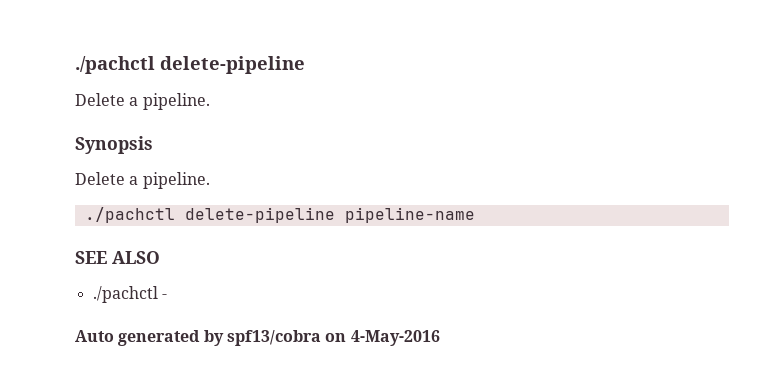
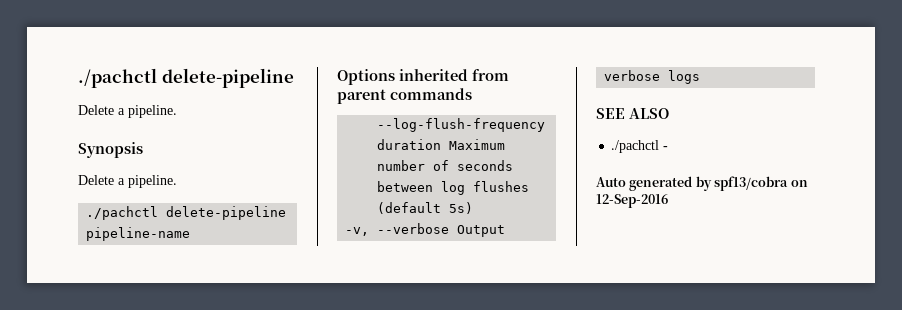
+ Options inherited from parent commands
+ --log-flush-frequency duration Maximum number of seconds between log flushes (default 5s)
+ -v, --verbose Output verbose logs
- Auto generated by spf13/cobra on 4-May-2016
+ Auto generated by spf13/cobra on 12-Sep-2016

